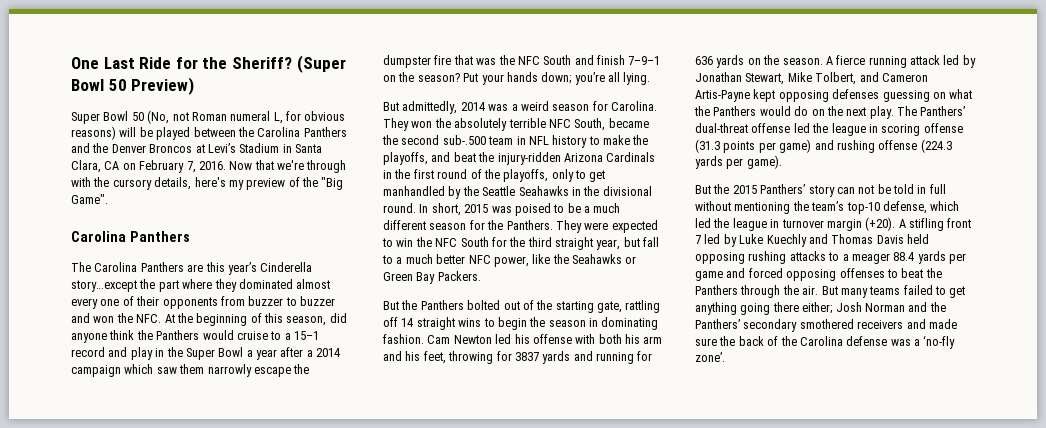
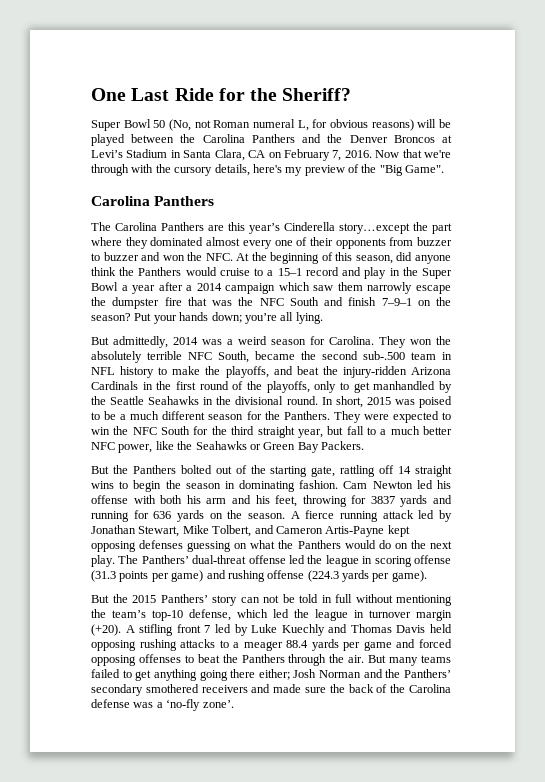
- (Super Bowl 50 Preview)

